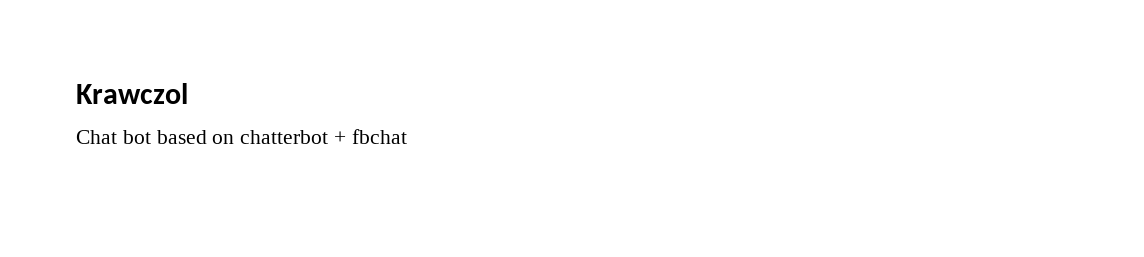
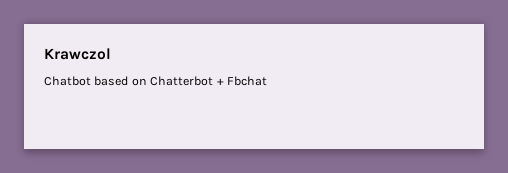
- Chat bot based on chatterbot + fbchat
+ Chatbot based on Chatterbot + Fbchat

